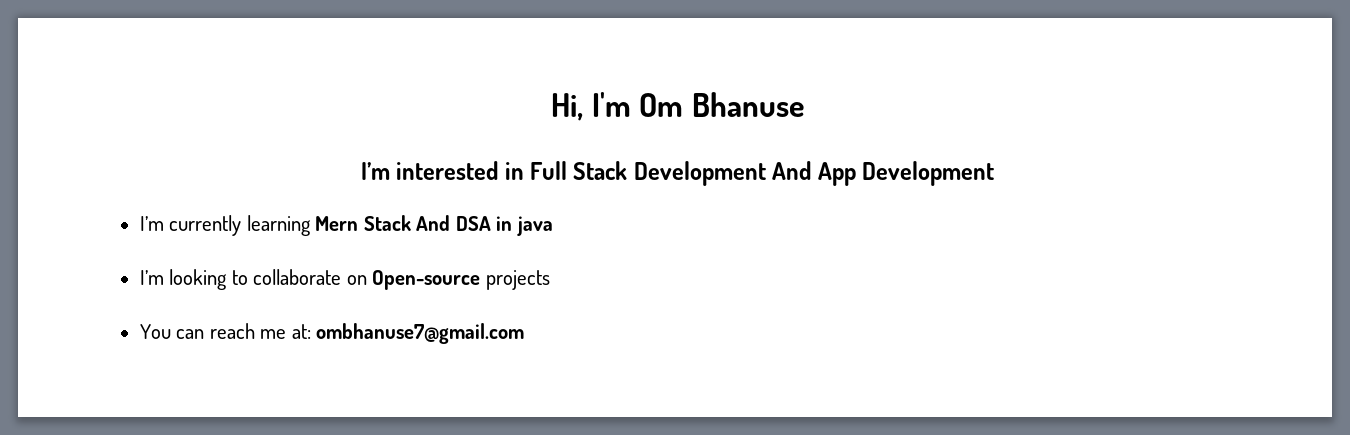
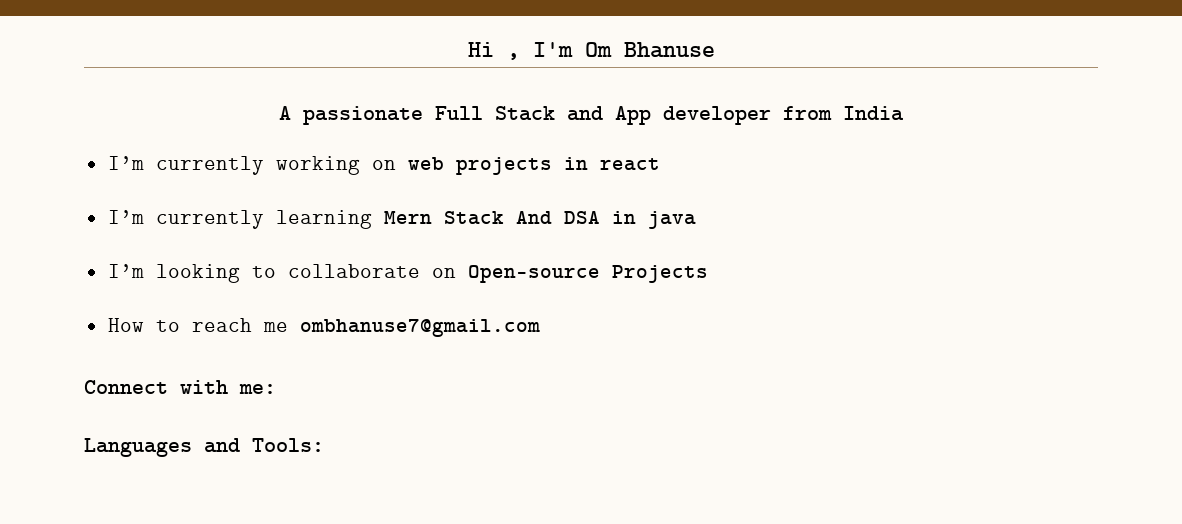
- Hi, I'm Om Bhanuse
+ Hi , I'm Om Bhanuse
- I’m interested in Full Stack Development And App Development
+ A passionate Full Stack and App developer from India
+ I’m currently working on web projects in react
- I’m looking to collaborate on Open-source projects
- You can reach me at: ombhanuse7@gmail.com
+ I’m looking to collaborate on Open-source Projects
+ How to reach me ombhanuse7@gmail.com
+ Connect with me:
+ Languages and Tools:

